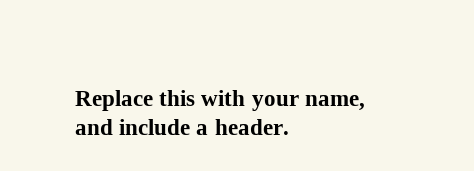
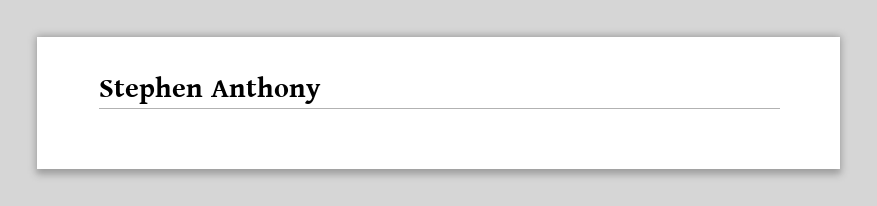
- Replace this with your name, and include a header.
+ Stephen Anthony

